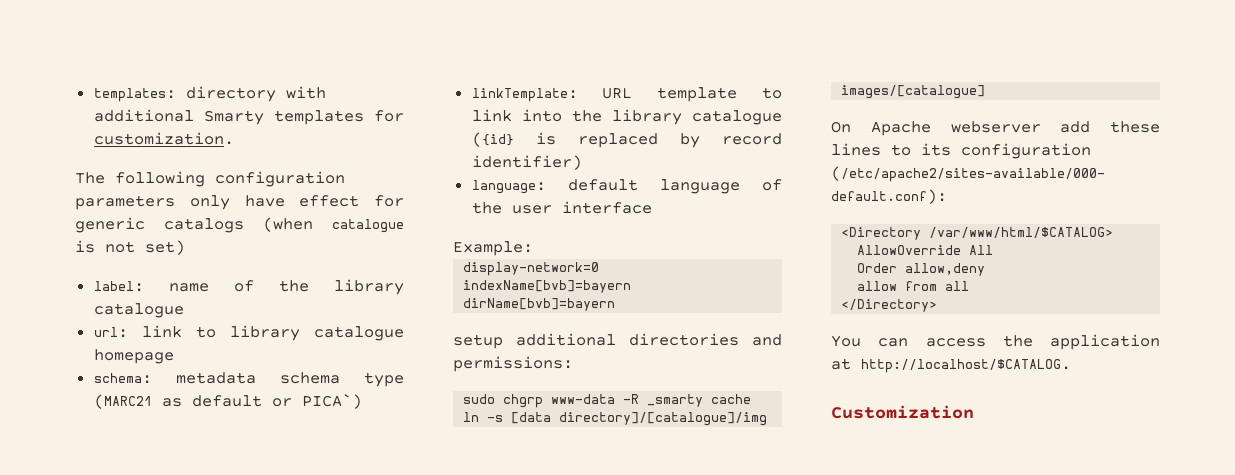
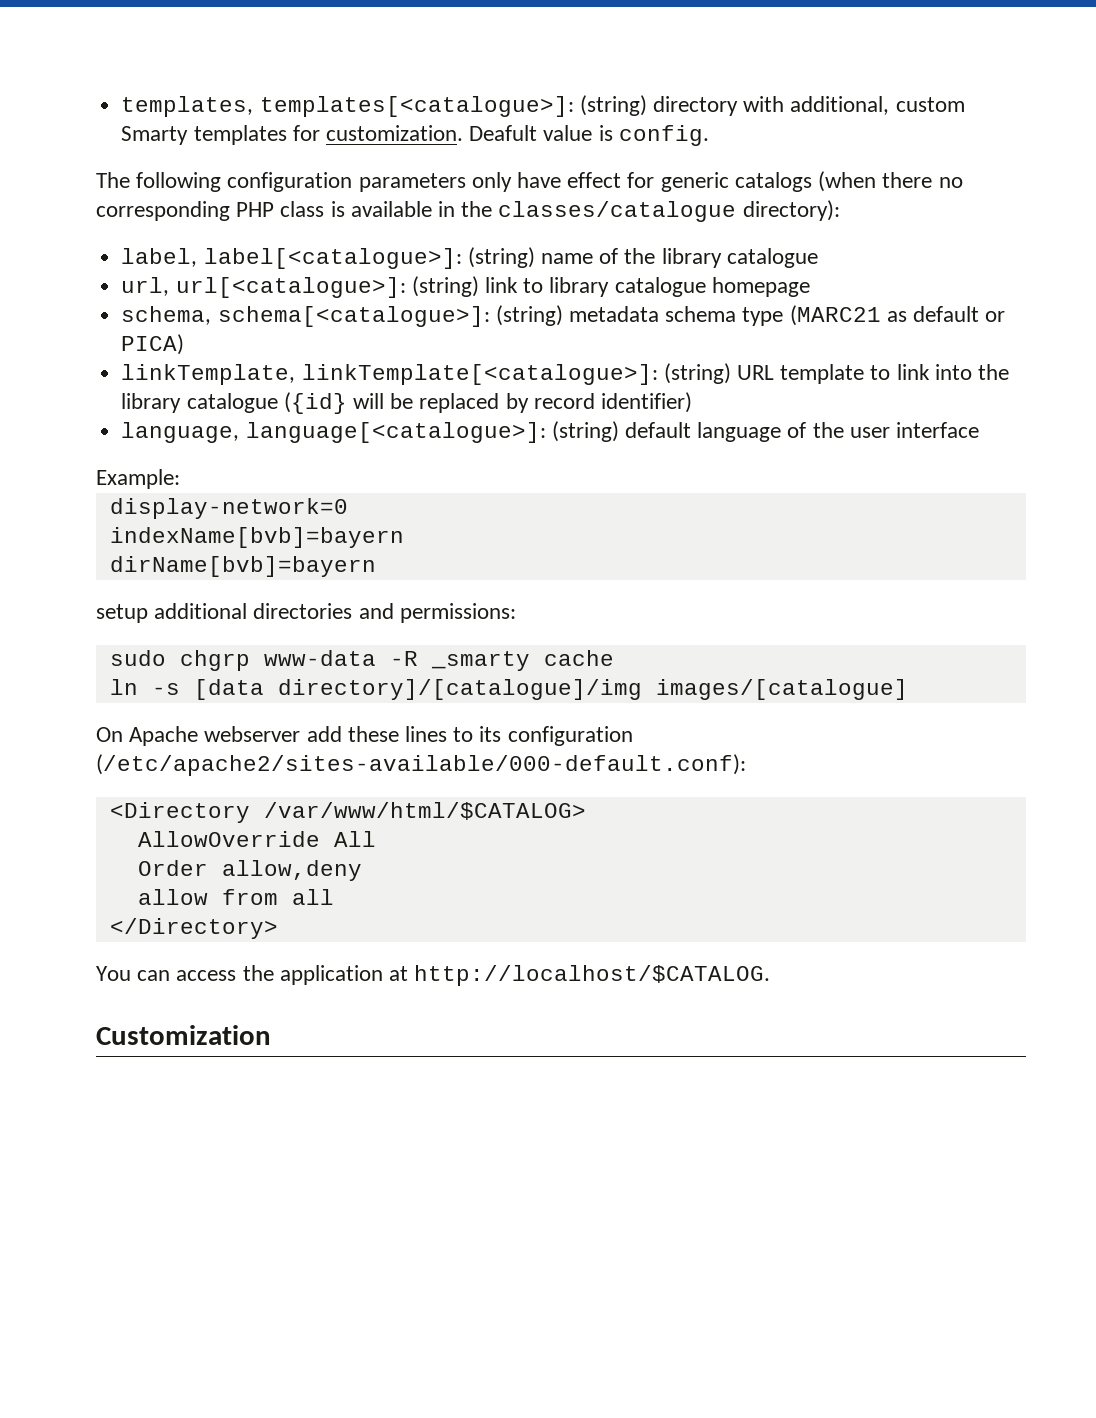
- templates: directory with additional Smarty templates for customization.
+ templates, templates[<catalogue>]: (string) directory with additional, custom Smarty templates for customization. Deafult value is config.
- The following configuration parameters only have effect for generic catalogs (when catalogue is not set)
- label: name of the library catalogue
+ The following configuration parameters only have effect for generic catalogs (when there no corresponding PHP class is available in the classes/catalogue directory):
+ label, label[<catalogue>]: (string) name of the library catalogue
- url: link to library catalogue homepage
+ url, url[<catalogue>]: (string) link to library catalogue homepage
- schema: metadata schema type (MARC21 as default or PICA`)
- linkTemplate: URL template to link into the library catalogue ({id} is replaced by record identifier)
+ schema, schema[<catalogue>]: (string) metadata schema type (MARC21 as default or PICA)
+ linkTemplate, linkTemplate[<catalogue>]: (string) URL template to link into the library catalogue ({id} will be replaced by record identifier)
- language: default language of the user interface
+ language, language[<catalogue>]: (string) default language of the user interface

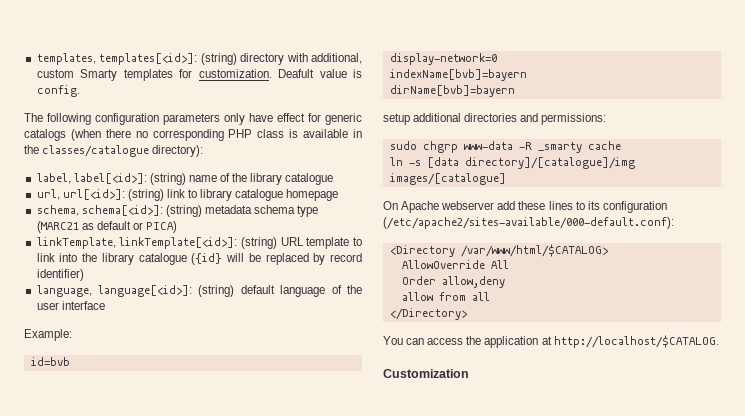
- templates, templates[<catalogue>]: (string) directory with additional, custom Smarty templates for customization.
+ templates, templates[<id>]: (string) directory with additional, custom Smarty templates for customization.
- label, label[<catalogue>]: (string) name of the library catalogue
+ label, label[<id>]: (string) name of the library catalogue
- url, url[<catalogue>]: (string) link to library catalogue homepage
+ url, url[<id>]: (string) link to library catalogue homepage
- schema, schema[<catalogue>]: (string) metadata schema type (MARC21 as default or PICA)
+ schema, schema[<id>]: (string) metadata schema type (MARC21 as default or PICA)
- linkTemplate, linkTemplate[<catalogue>]: (string) URL template to link into the library catalogue ({id} will be replaced by record identifier)
+ linkTemplate, linkTemplate[<id>]: (string) URL template to link into the library catalogue ({id} will be replaced by record identifier)
- language, language[<catalogue>]: (string) default language of the user interface
+ language, language[<id>]: (string) default language of the user interface
+ id=bvb

